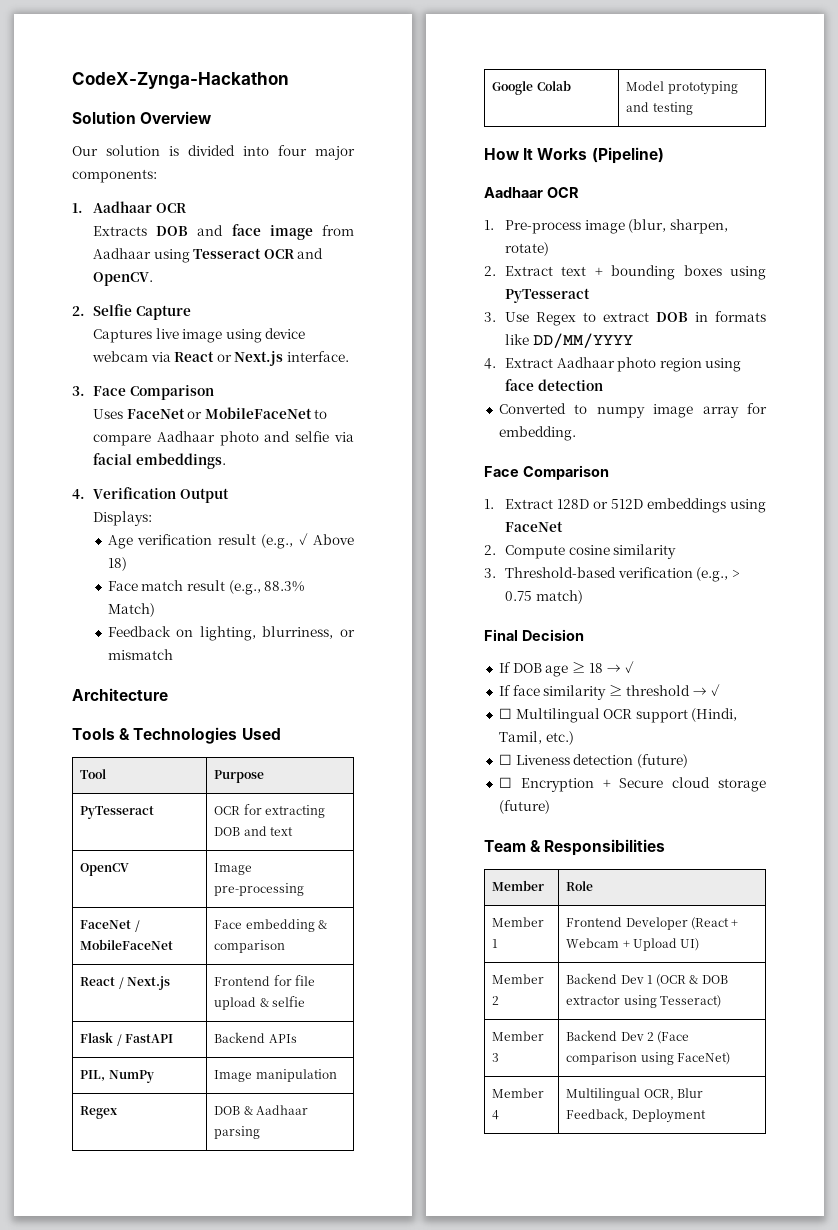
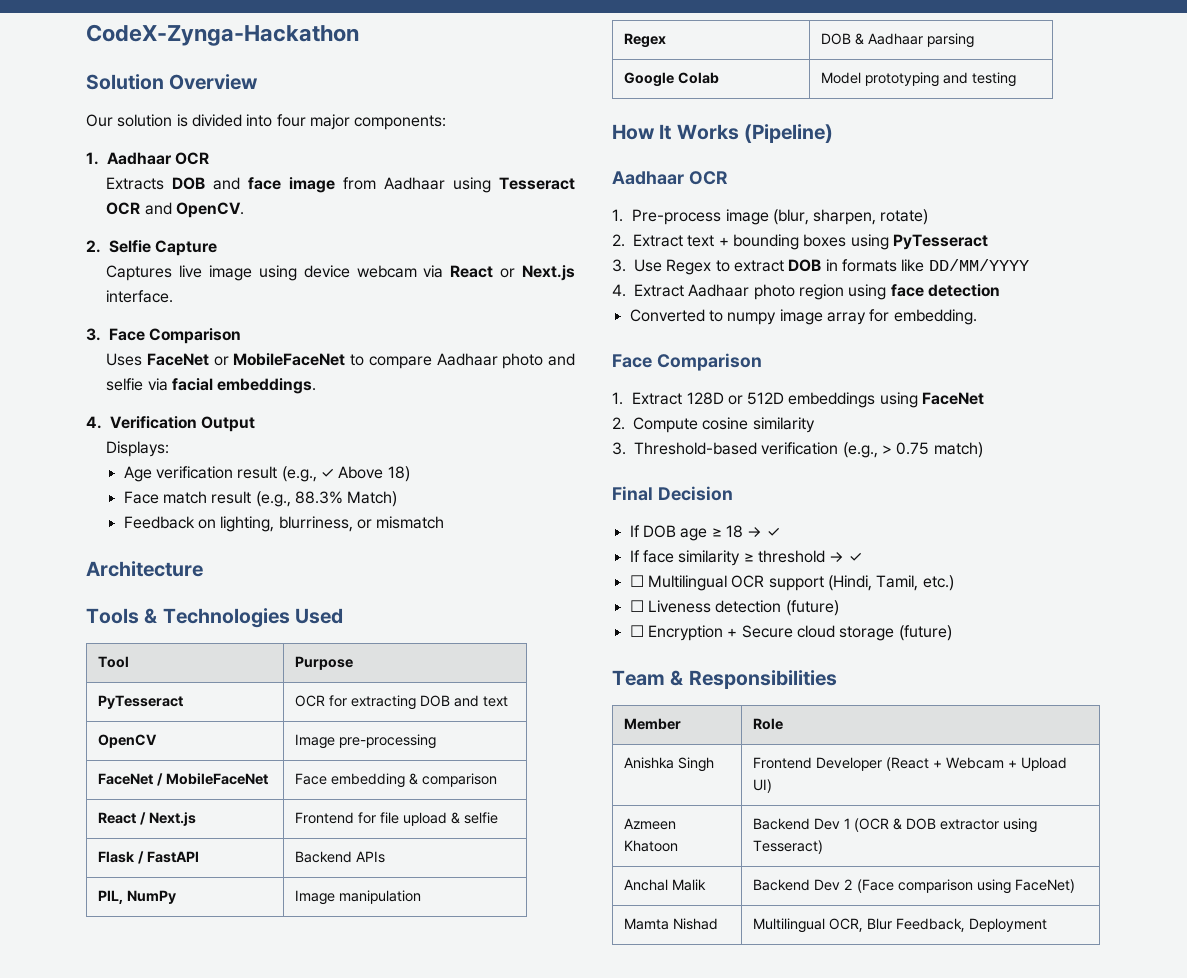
- Member 1 | Frontend Developer (React + Webcam + Upload UI)
+ Anishka Singh | Frontend Developer (React + Webcam + Upload UI)
- Member 2 | Backend Dev 1 (OCR & DOB extractor using Tesseract)
+ Azmeen Khatoon | Backend Dev 1 (OCR & DOB extractor using Tesseract)
- Member 3 | Backend Dev 2 (Face comparison using FaceNet)
+ Anchal Malik | Backend Dev 2 (Face comparison using FaceNet)
- Member 4 | Multilingual OCR, Blur Feedback, Deployment
+ Mamta Nishad | Multilingual OCR, Blur Feedback, Deployment

